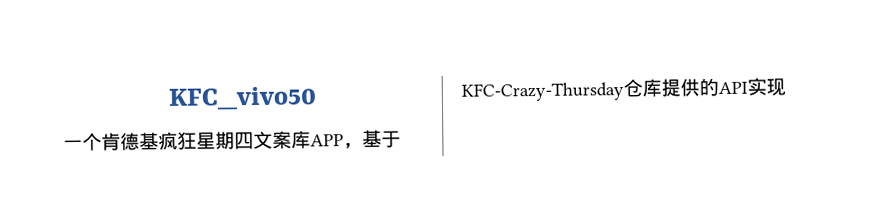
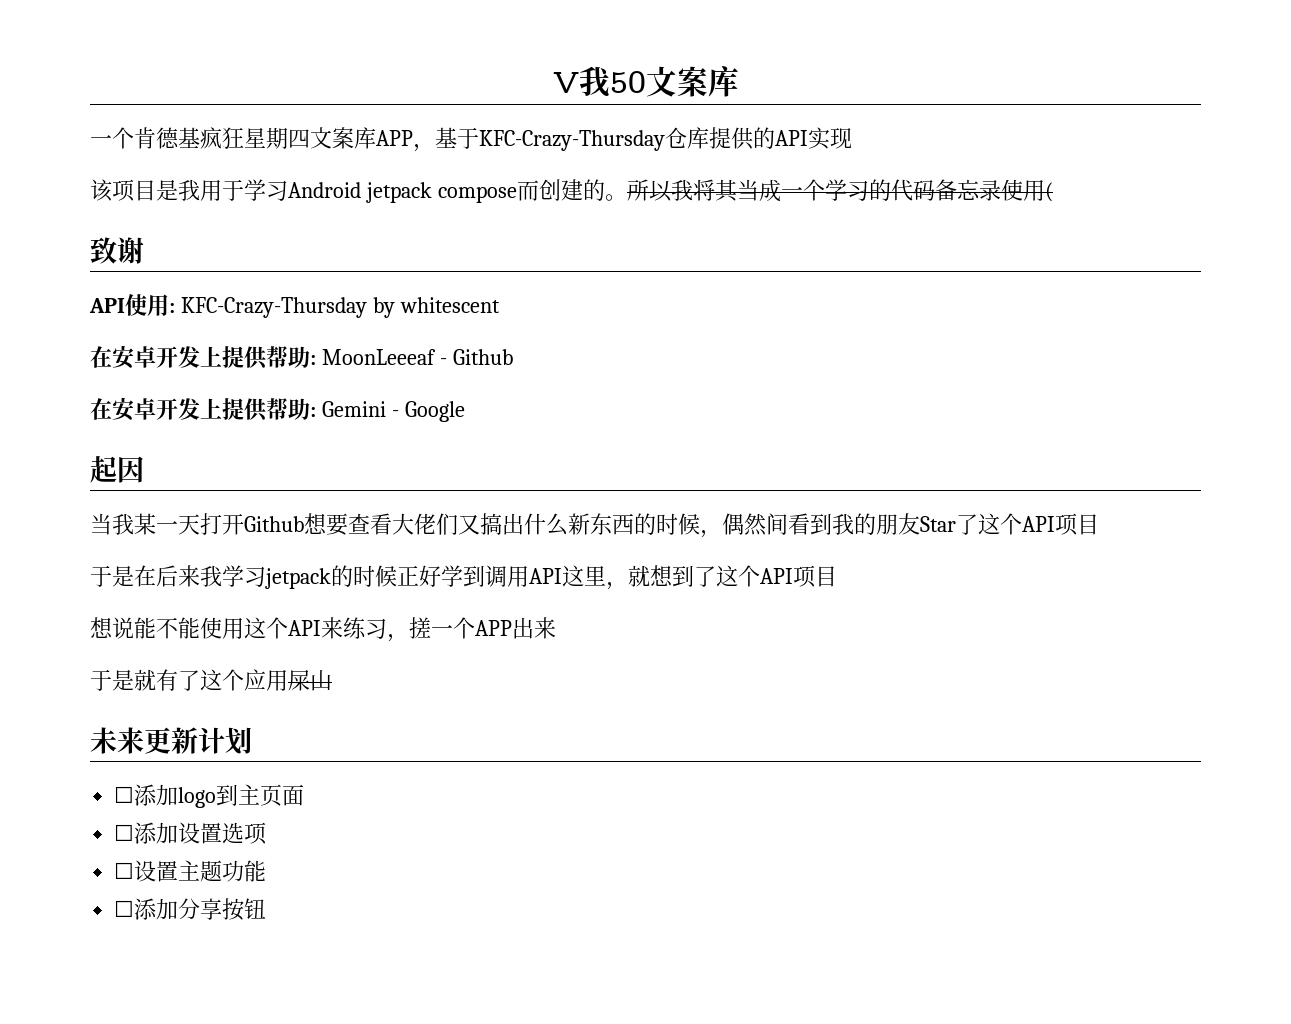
- KFC_vivo50
+ V我50文案库
+ 该项目是我用于学习Android jetpack compose而创建的。所以我将其当成一个学习的代码备忘录使用(
+ 致谢
+ API使用: KFC-Crazy-Thursday by whitescent
+ 在安卓开发上提供帮助: MoonLeeeaf - Github
+ 在安卓开发上提供帮助: Gemini - Google
+ 起因
+ 当我某一天打开Github想要查看大佬们又搞出什么新东西的时候，偶然间看到我的朋友Star了这个API项目
+ 于是在后来我学习jetpack的时候正好学到调用API这里，就想到了这个API项目
+ 想说能不能使用这个API来练习，搓一个APP出来
+ 于是就有了这个应用屎山
+ 未来更新计划
+ ☐添加logo到主页面
+ ☐添加设置选项
+ ☐设置主题功能
+ ☐添加分享按钮

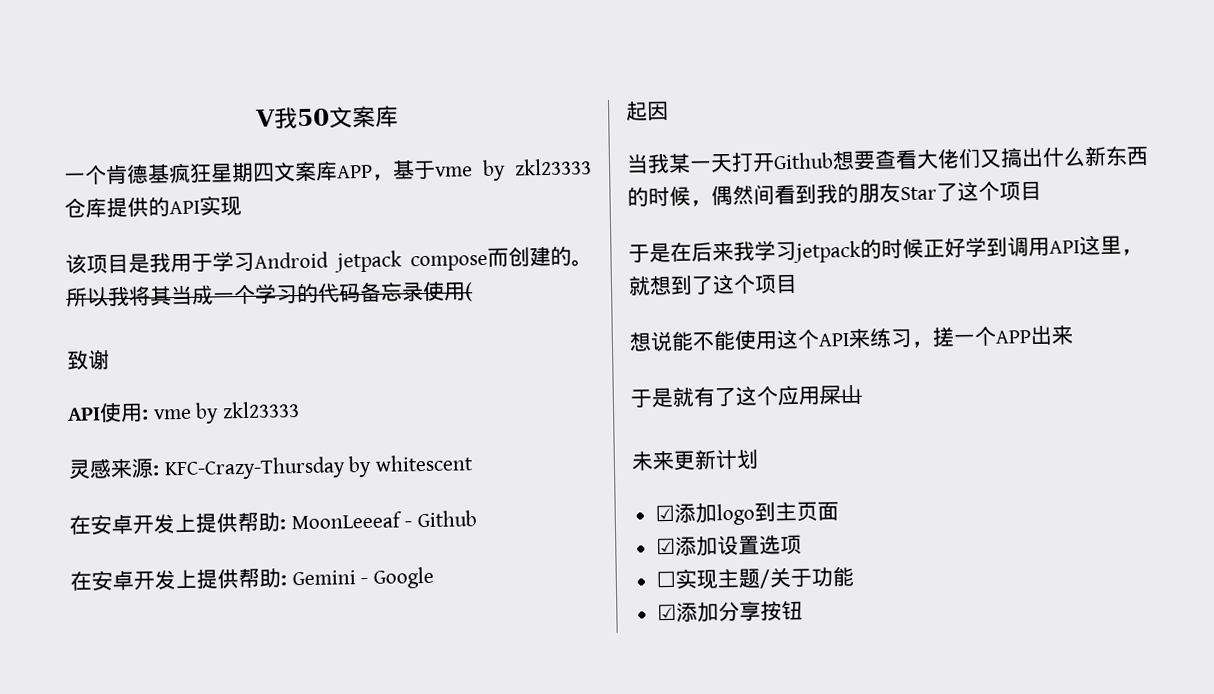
- 一个肯德基疯狂星期四文案库APP，基于KFC-Crazy-Thursday仓库提供的API实现
+ 一个肯德基疯狂星期四文案库APP，基于vme by zkl23333仓库提供的API实现
- API使用: KFC-Crazy-Thursday by whitescent
+ API使用: vme by zkl23333
+ 灵感来源: KFC-Crazy-Thursday by whitescent
- 当我某一天打开Github想要查看大佬们又搞出什么新东西的时候，偶然间看到我的朋友Star了这个API项目
+ 当我某一天打开Github想要查看大佬们又搞出什么新东西的时候，偶然间看到我的朋友Star了这个项目
- 于是在后来我学习jetpack的时候正好学到调用API这里，就想到了这个API项目
+ 于是在后来我学习jetpack的时候正好学到调用API这里，就想到了这个项目
- ☐添加logo到主页面
+ ☑添加logo到主页面
- ☐添加设置选项
+ ☑添加设置选项
- ☐设置主题功能
+ ☐实现主题/关于功能
- ☐添加分享按钮
+ ☑添加分享按钮

